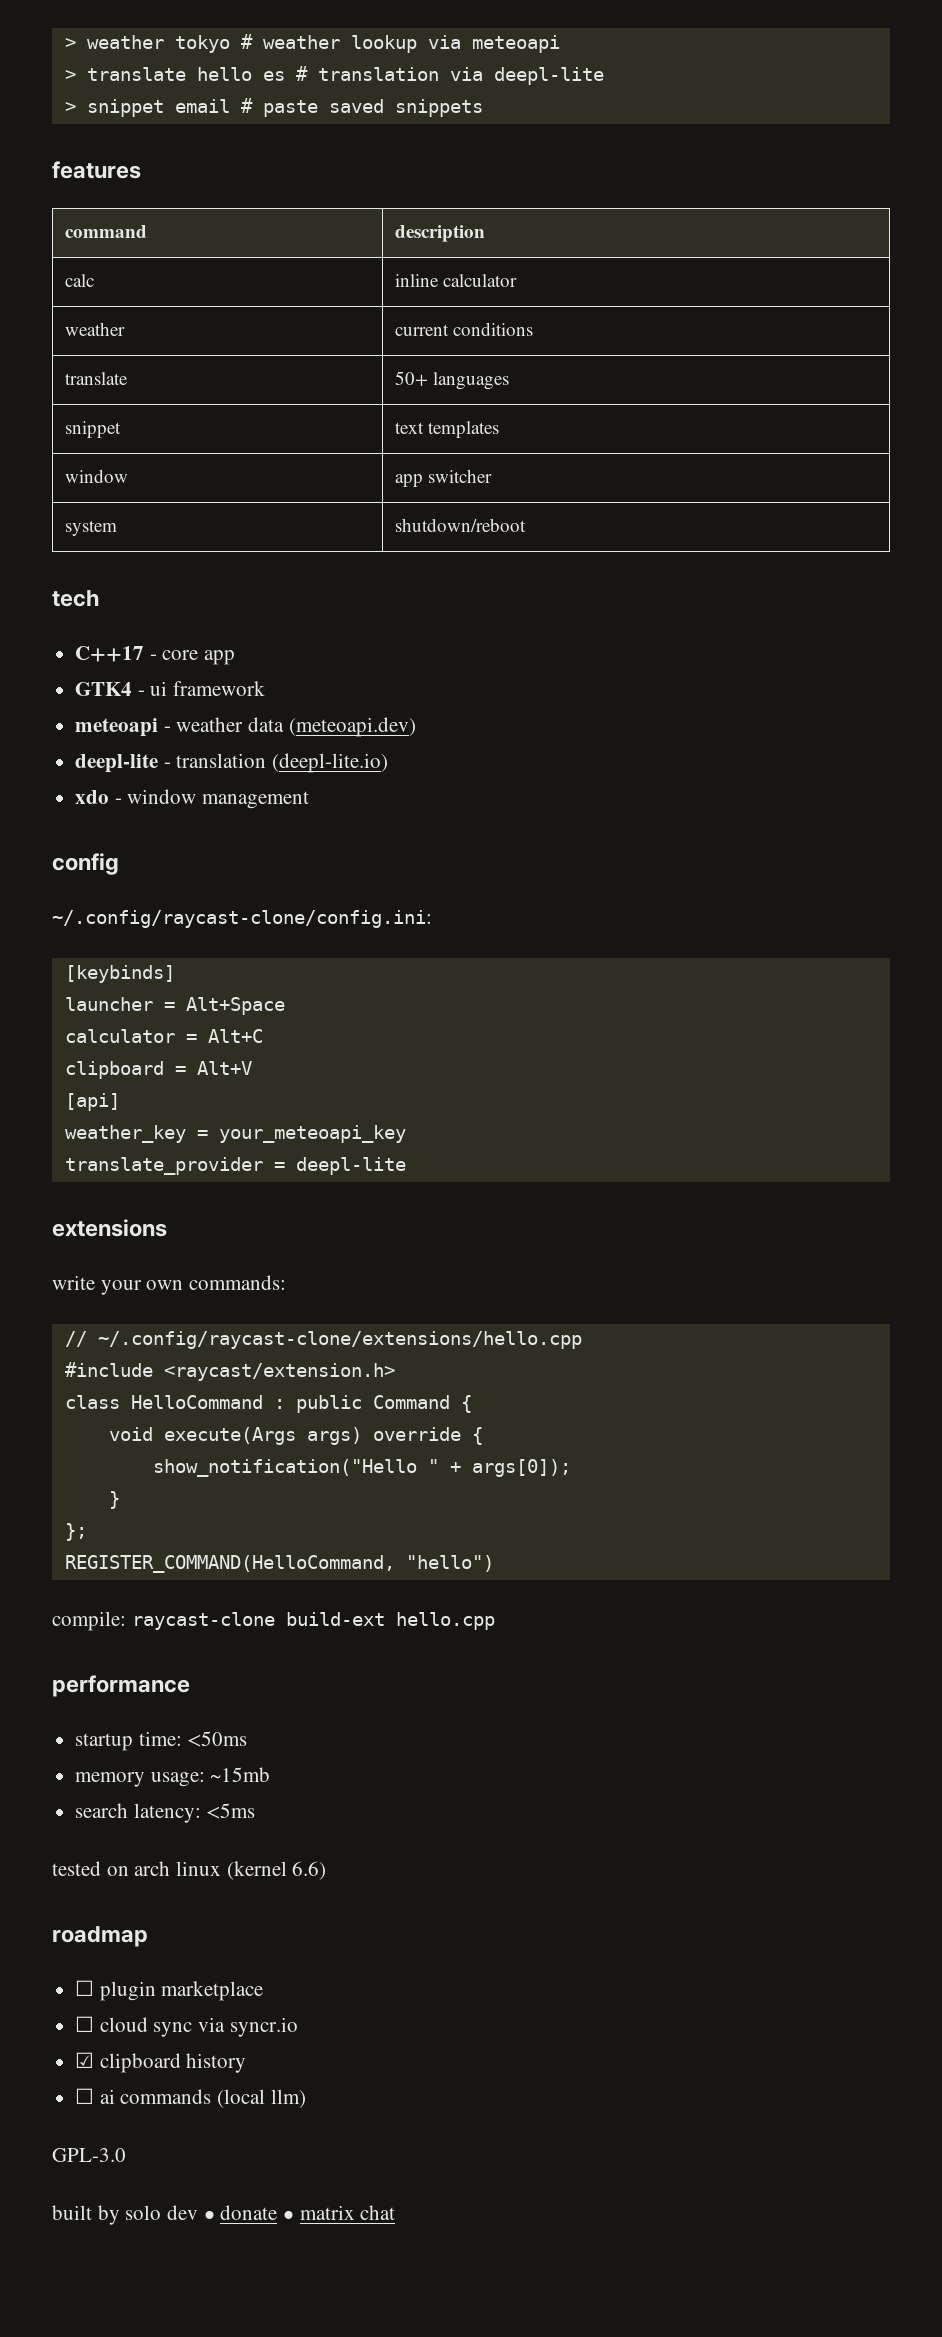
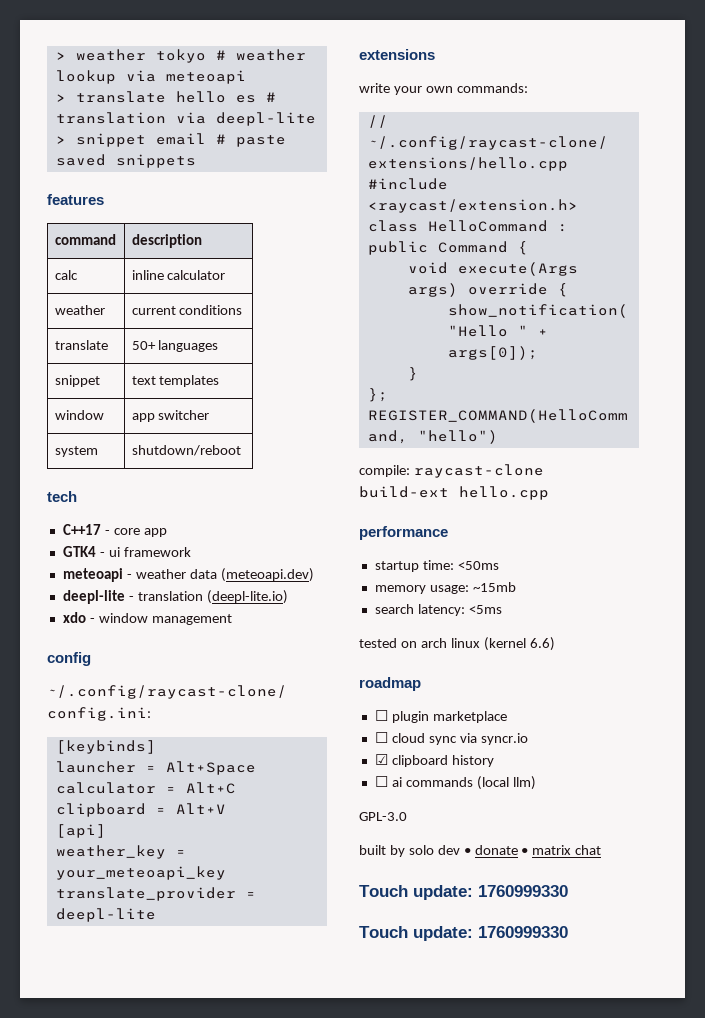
  built by solo dev • donate • matrix chat
+ Touch update: 1760999330
+ Touch update: 1760999330

